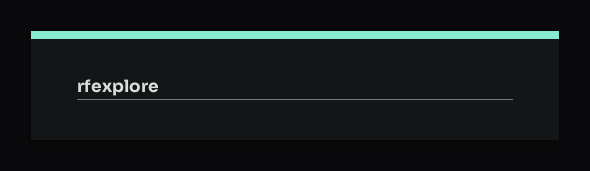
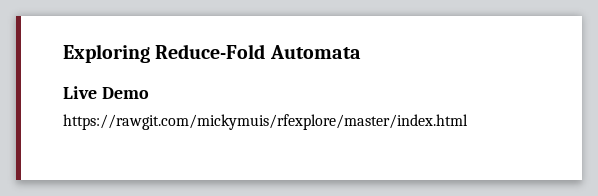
- rfexplore
+ Exploring Reduce-Fold Automata
+ Live Demo
+ https://rawgit.com/mickymuis/rfexplore/master/index.html

